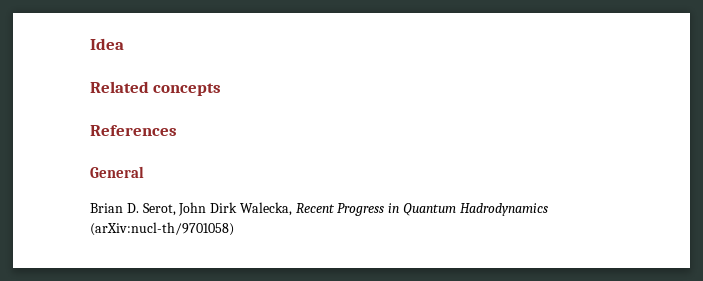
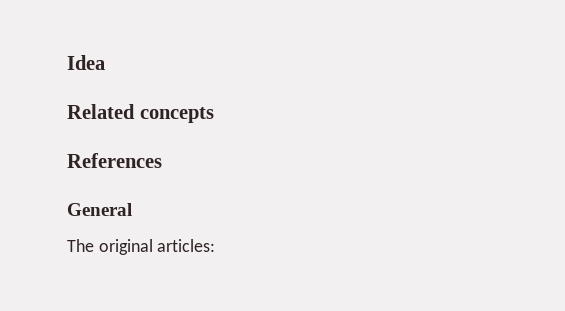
- Brian D. Serot, John Dirk Walecka, Recent Progress in Quantum Hadrodynamics (arXiv:nucl-th/9701058)
+ The original articles:

